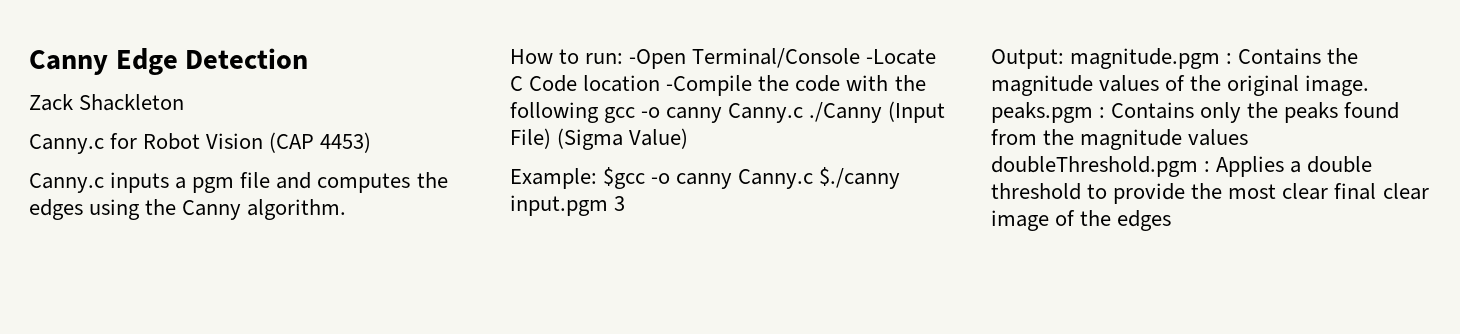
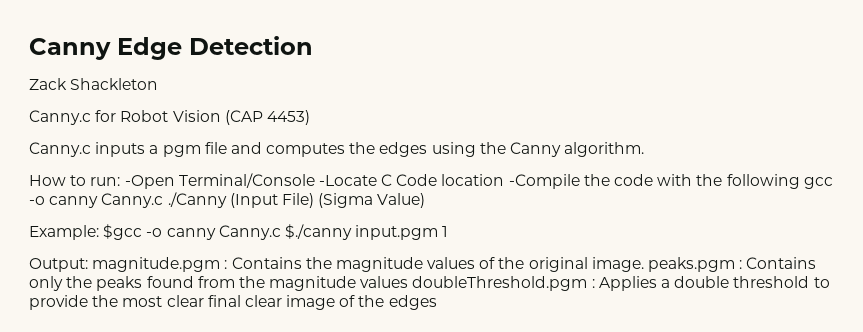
- Example: $gcc -o canny Canny.c $./canny input.pgm 3
+ Example: $gcc -o canny Canny.c $./canny input.pgm 1

